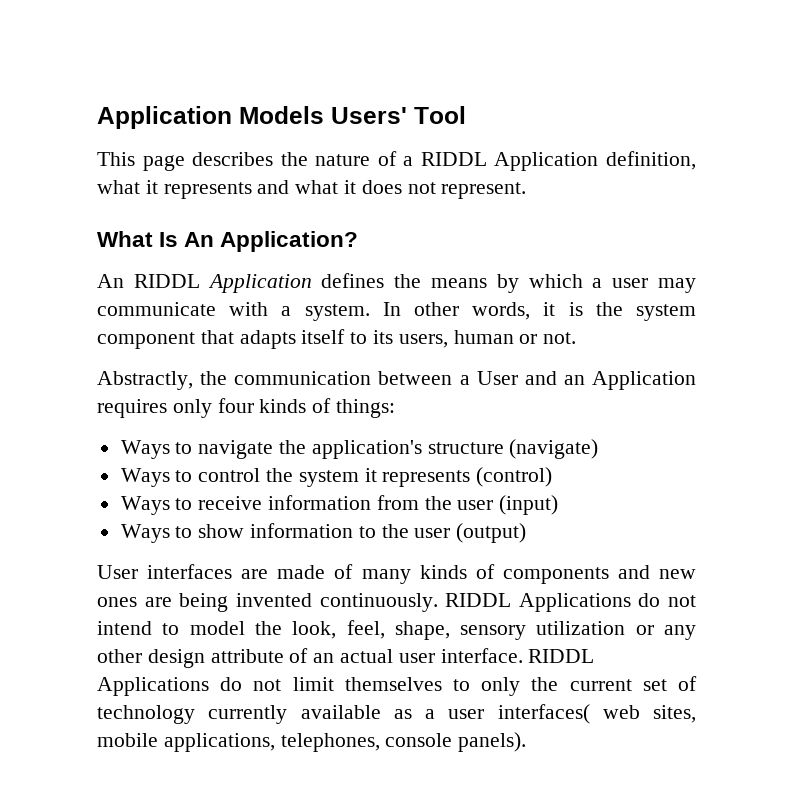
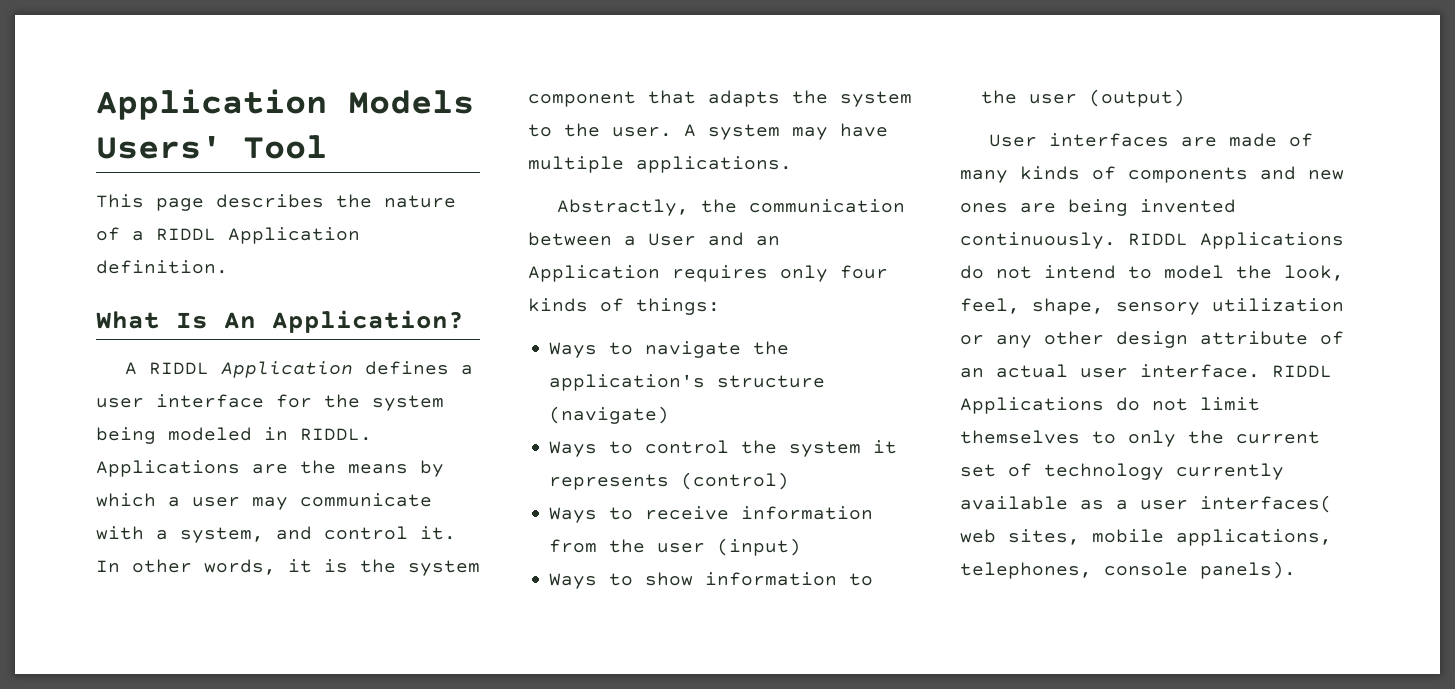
- This page describes the nature of a RIDDL Application definition, what it represents and what it does not represent.
+ This page describes the nature of a RIDDL Application definition.
- An RIDDL Application defines the means by which a user may communicate with a system.
+ A RIDDL Application defines a user interface for the system being modeled in RIDDL. Applications are the means by which a user may communicate with a system, and control it.
- In other words, it is the system component that adapts itself to its users, human or not.
+ In other words, it is the system component that adapts the system to the user. A system may have multiple applications.

